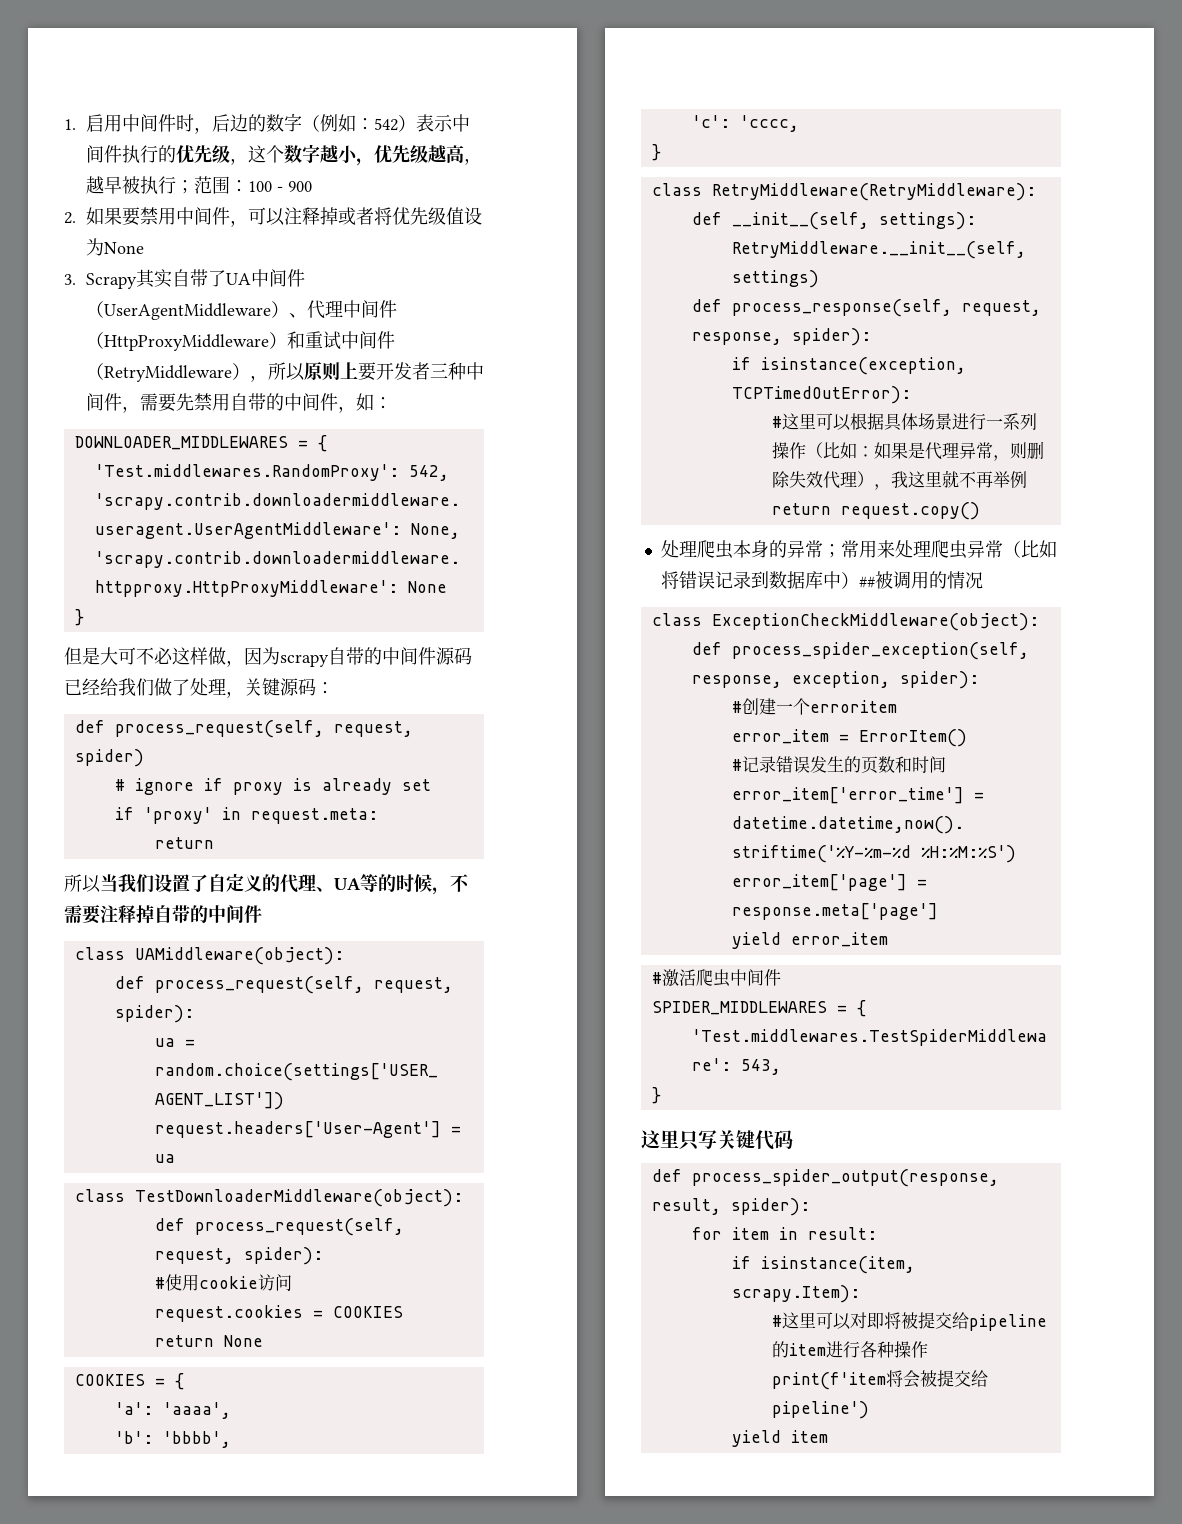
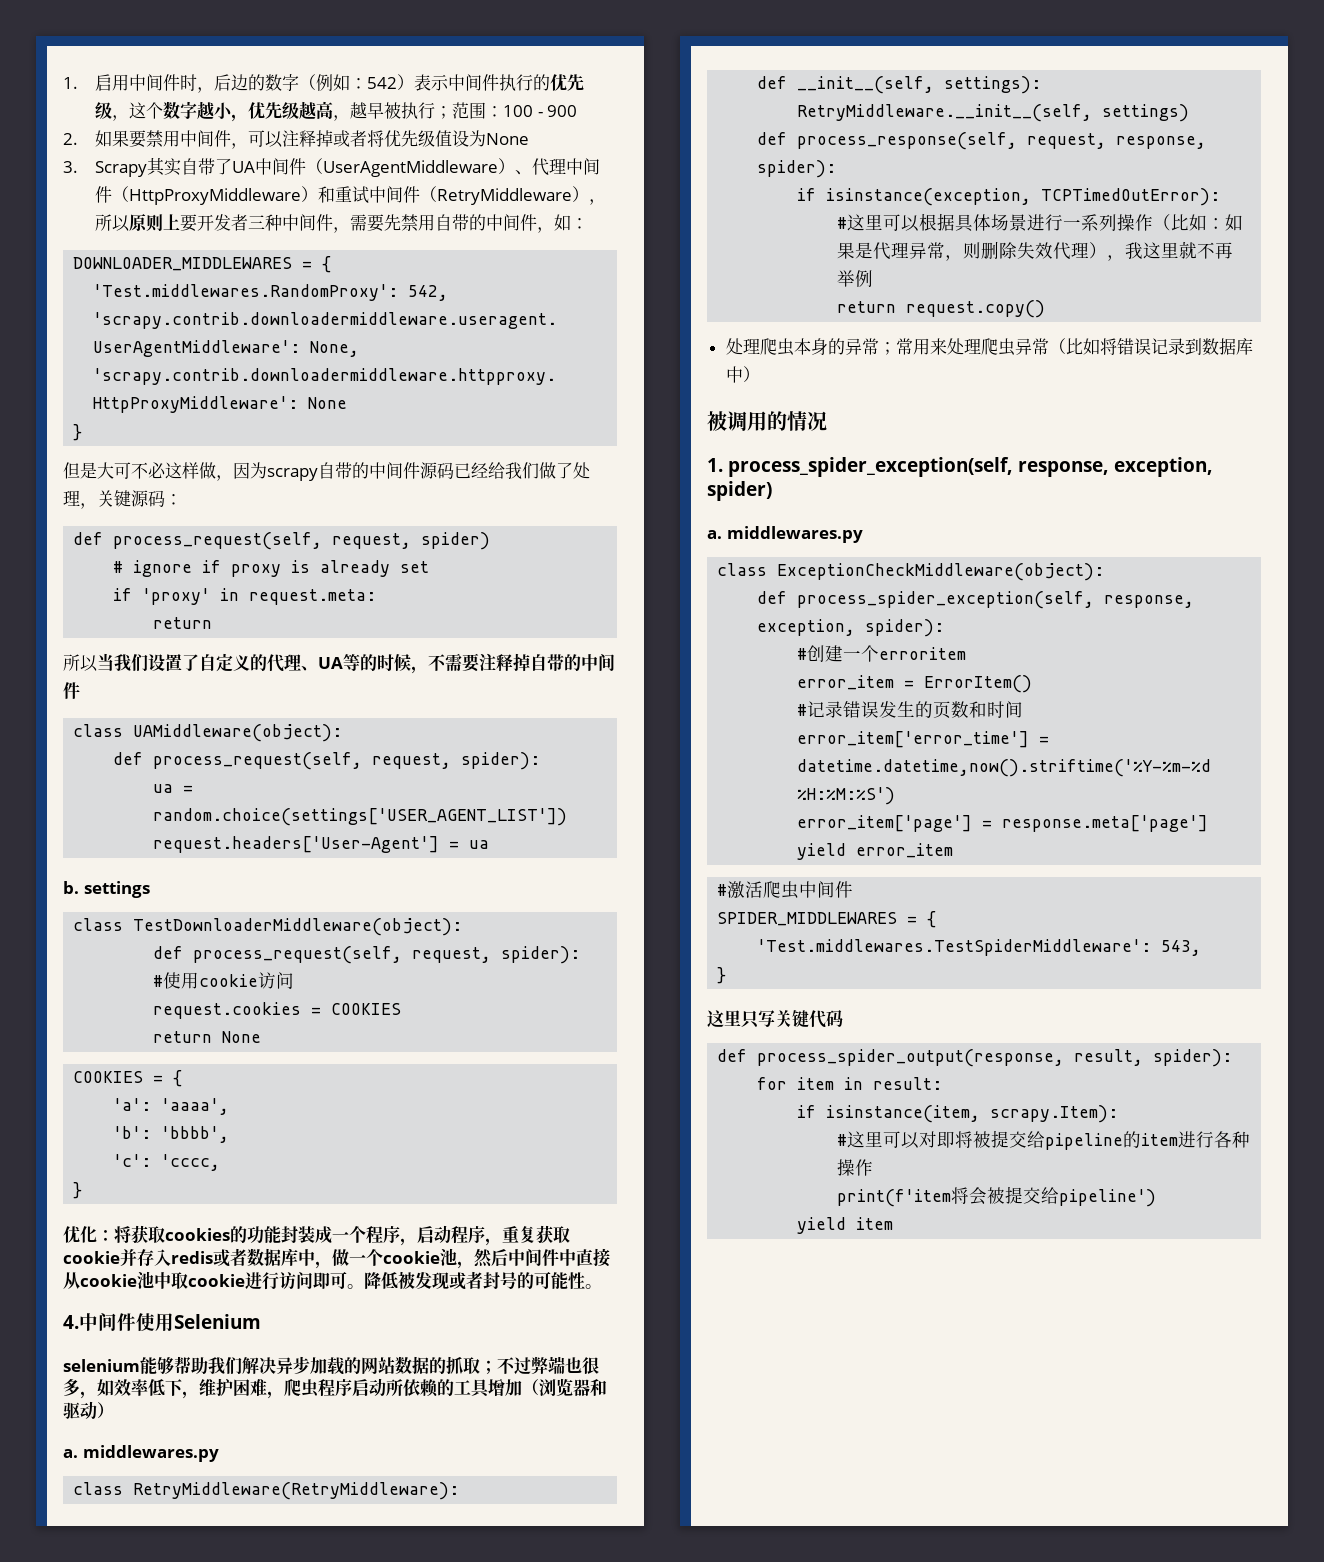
+ b. settings
+ 优化：将获取cookies的功能封装成一个程序，启动程序，重复获取cookie并存入redis或者数据库中，做一个cookie池，然后中间件中直接从cookie池中取cookie进行访问即可。降低被发现或者封号的可能性。
+ 4.中间件使用Selenium
+ selenium能够帮助我们解决异步加载的网站数据的抓取；不过弊端也很多，如效率低下，维护困难，爬虫程序启动所依赖的工具增加（浏览器和驱动）
+ a. middlewares.py
- 处理爬虫本身的异常；常用来处理爬虫异常（比如将错误记录到数据库中）##被调用的情况
+ 处理爬虫本身的异常；常用来处理爬虫异常（比如将错误记录到数据库中）
+ 被调用的情况
+ 1. process_spider_exception(self, response, exception, spider)
+ a. middlewares.py

